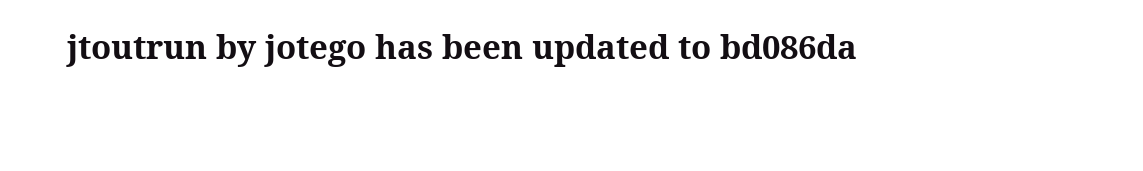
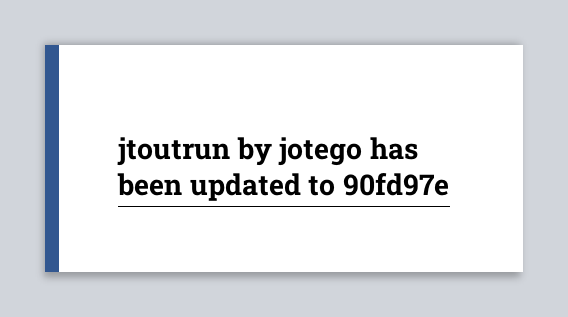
- jtoutrun by jotego has been updated to bd086da
+ jtoutrun by jotego has been updated to 90fd97e

